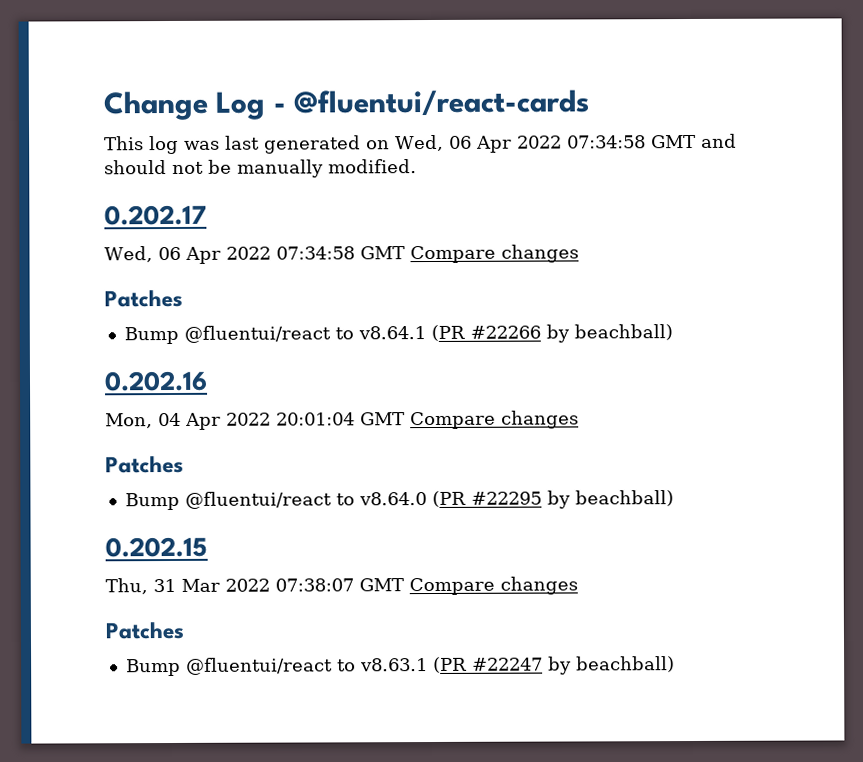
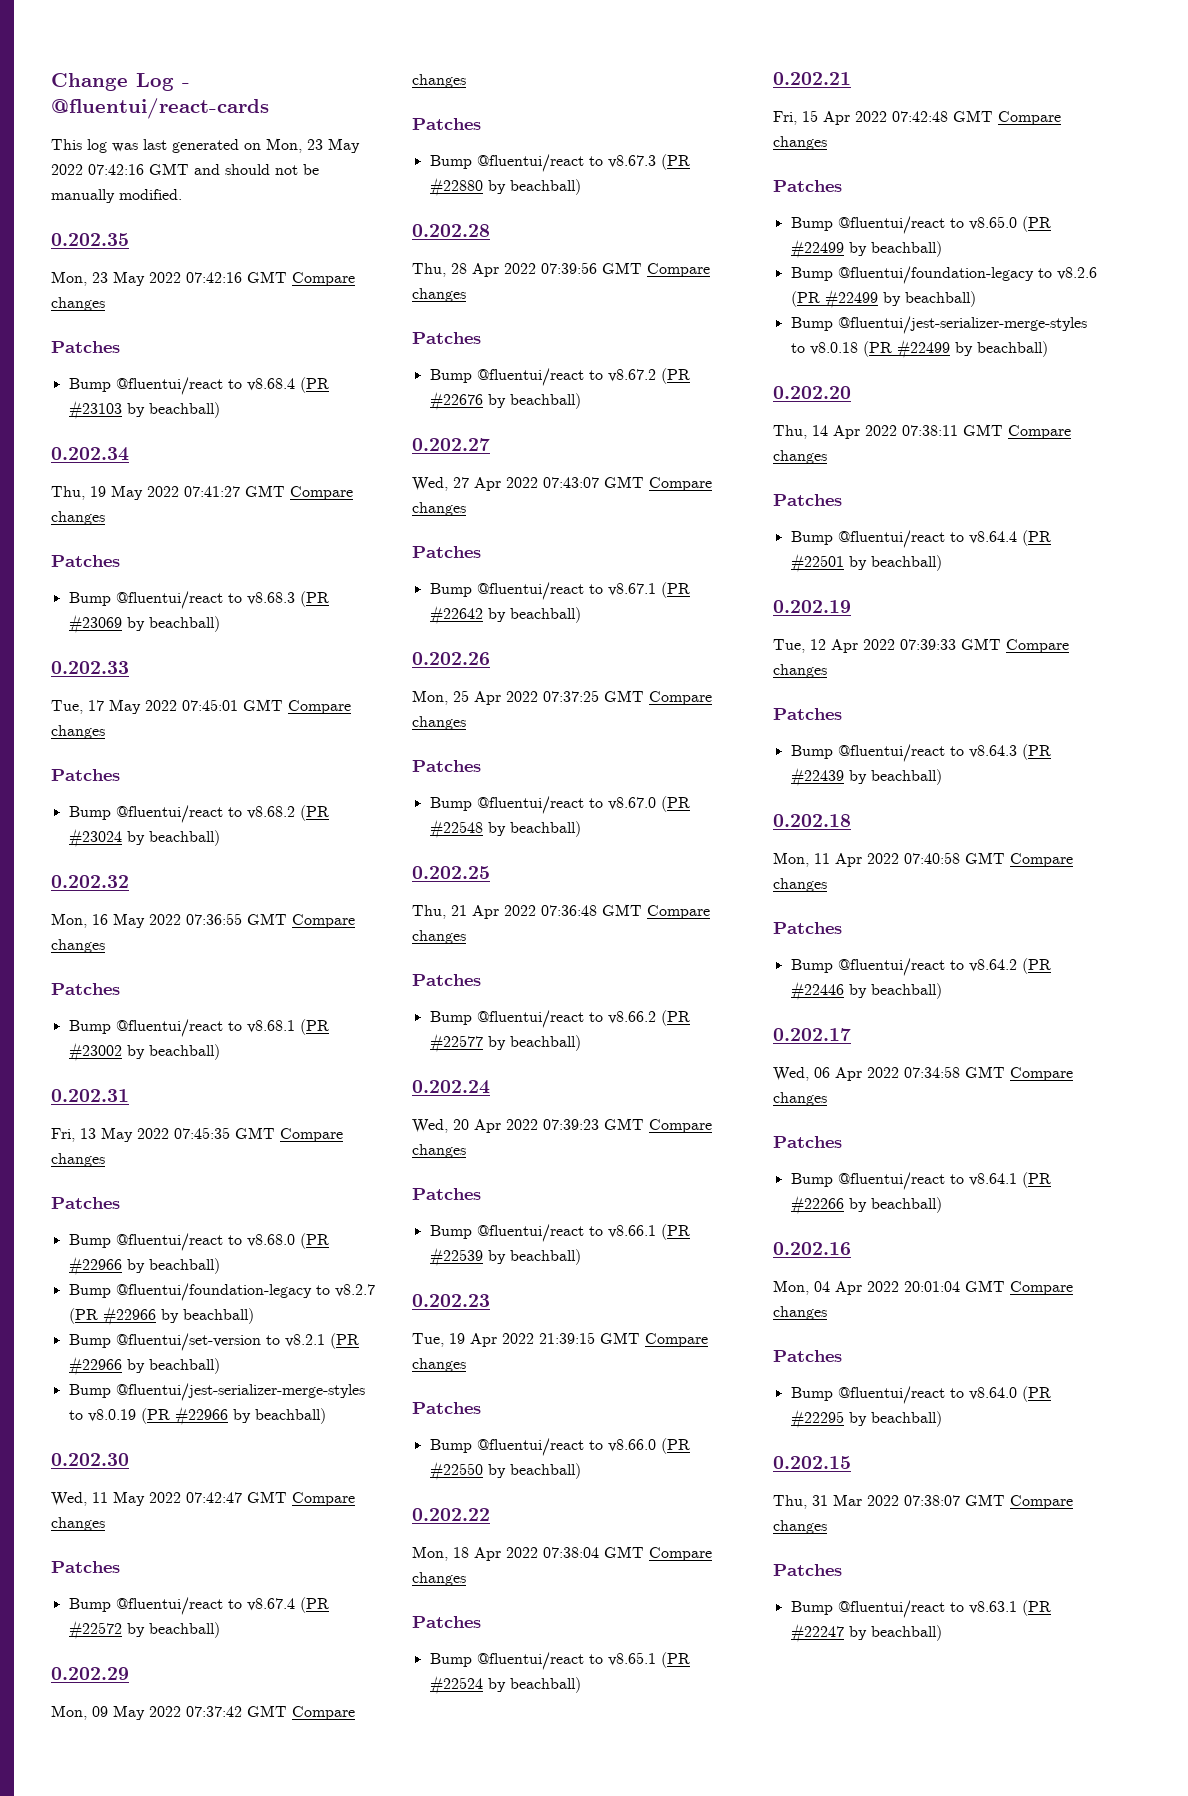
- This log was last generated on Wed, 06 Apr 2022 07:34:58 GMT and should not be manually modified.
+ This log was last generated on Mon, 23 May 2022 07:42:16 GMT and should not be manually modified.
+ 0.202.35
+ Mon, 23 May 2022 07:42:16 GMT Compare changes
+ Patches
+ Bump @fluentui/react to v8.68.4 (PR #23103 by beachball)
+ 0.202.34
+ Thu, 19 May 2022 07:41:27 GMT Compare changes
+ Patches
+ Bump @fluentui/react to v8.68.3 (PR #23069 by beachball)
+ 0.202.33
+ Tue, 17 May 2022 07:45:01 GMT Compare changes
+ Patches
+ Bump @fluentui/react to v8.68.2 (PR #23024 by beachball)
+ 0.202.32
+ Mon, 16 May 2022 07:36:55 GMT Compare changes
+ Patches
+ Bump @fluentui/react to v8.68.1 (PR #23002 by beachball)
+ 0.202.31
+ Fri, 13 May 2022 07:45:35 GMT Compare changes
+ Patches
+ Bump @fluentui/react to v8.68.0 (PR #22966 by beachball)
+ Bump @fluentui/foundation-legacy to v8.2.7 (PR #22966 by beachball)
+ Bump @fluentui/set-version to v8.2.1 (PR #22966 by beachball)
+ Bump @fluentui/jest-serializer-merge-styles to v8.0.19 (PR #22966 by beachball)
+ 0.202.30
+ Wed, 11 May 2022 07:42:47 GMT Compare changes
+ Patches
+ Bump @fluentui/react to v8.67.4 (PR #22572 by beachball)
+ 0.202.29
+ Mon, 09 May 2022 07:37:42 GMT Compare changes
+ Patches
+ Bump @fluentui/react to v8.67.3 (PR #22880 by beachball)
+ 0.202.28
+ Thu, 28 Apr 2022 07:39:56 GMT Compare changes
+ Patches
+ Bump @fluentui/react to v8.67.2 (PR #22676 by beachball)
+ 0.202.27
+ Wed, 27 Apr 2022 07:43:07 GMT Compare changes
+ Patches
+ Bump @fluentui/react to v8.67.1 (PR #22642 by beachball)
+ 0.202.26
+ Mon, 25 Apr 2022 07:37:25 GMT Compare changes
+ Patches
+ Bump @fluentui/react to v8.67.0 (PR #22548 by beachball)
+ 0.202.25
+ Thu, 21 Apr 2022 07:36:48 GMT Compare changes
+ Patches
+ Bump @fluentui/react to v8.66.2 (PR #22577 by beachball)
+ 0.202.24
+ Wed, 20 Apr 2022 07:39:23 GMT Compare changes
+ Patches
+ Bump @fluentui/react to v8.66.1 (PR #22539 by beachball)
+ 0.202.23
+ Tue, 19 Apr 2022 21:39:15 GMT Compare changes
+ Patches
+ Bump @fluentui/react to v8.66.0 (PR #22550 by beachball)
+ 0.202.22
+ Mon, 18 Apr 2022 07:38:04 GMT Compare changes
+ Patches
+ Bump @fluentui/react to v8.65.1 (PR #22524 by beachball)
+ 0.202.21
+ Fri, 15 Apr 2022 07:42:48 GMT Compare changes
+ Patches
+ Bump @fluentui/react to v8.65.0 (PR #22499 by beachball)
+ Bump @fluentui/foundation-legacy to v8.2.6 (PR #22499 by beachball)
+ Bump @fluentui/jest-serializer-merge-styles to v8.0.18 (PR #22499 by beachball)
+ 0.202.20
+ Thu, 14 Apr 2022 07:38:11 GMT Compare changes
+ Patches
+ Bump @fluentui/react to v8.64.4 (PR #22501 by beachball)
+ 0.202.19
+ Tue, 12 Apr 2022 07:39:33 GMT Compare changes
+ Patches
+ Bump @fluentui/react to v8.64.3 (PR #22439 by beachball)
+ 0.202.18
+ Mon, 11 Apr 2022 07:40:58 GMT Compare changes
+ Patches
+ Bump @fluentui/react to v8.64.2 (PR #22446 by beachball)

